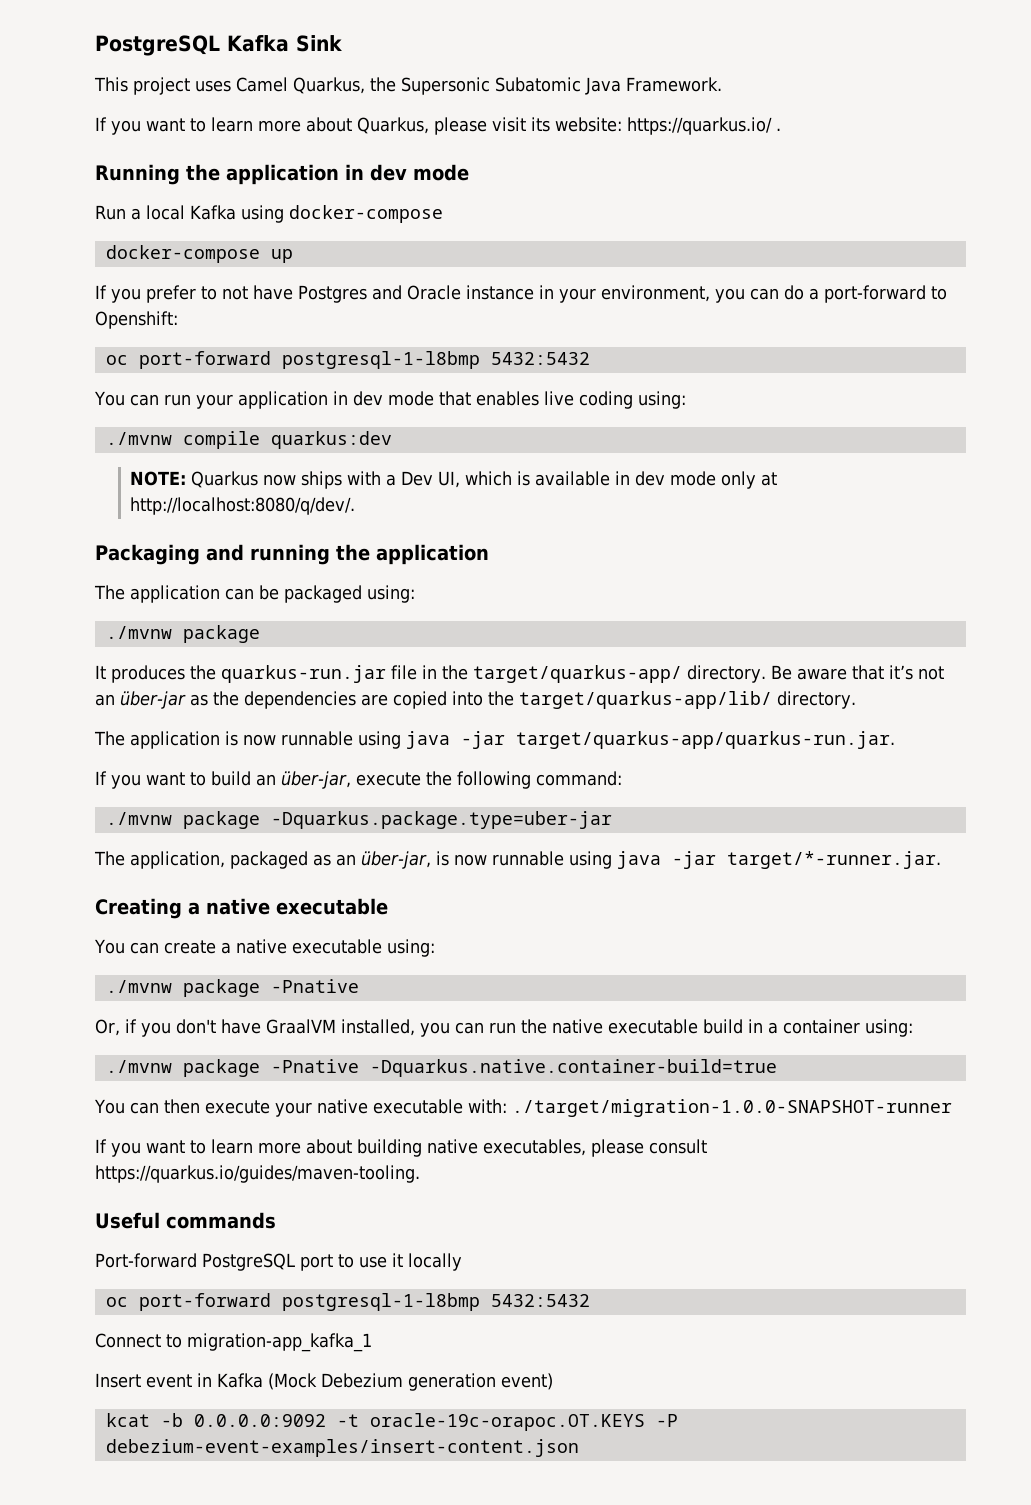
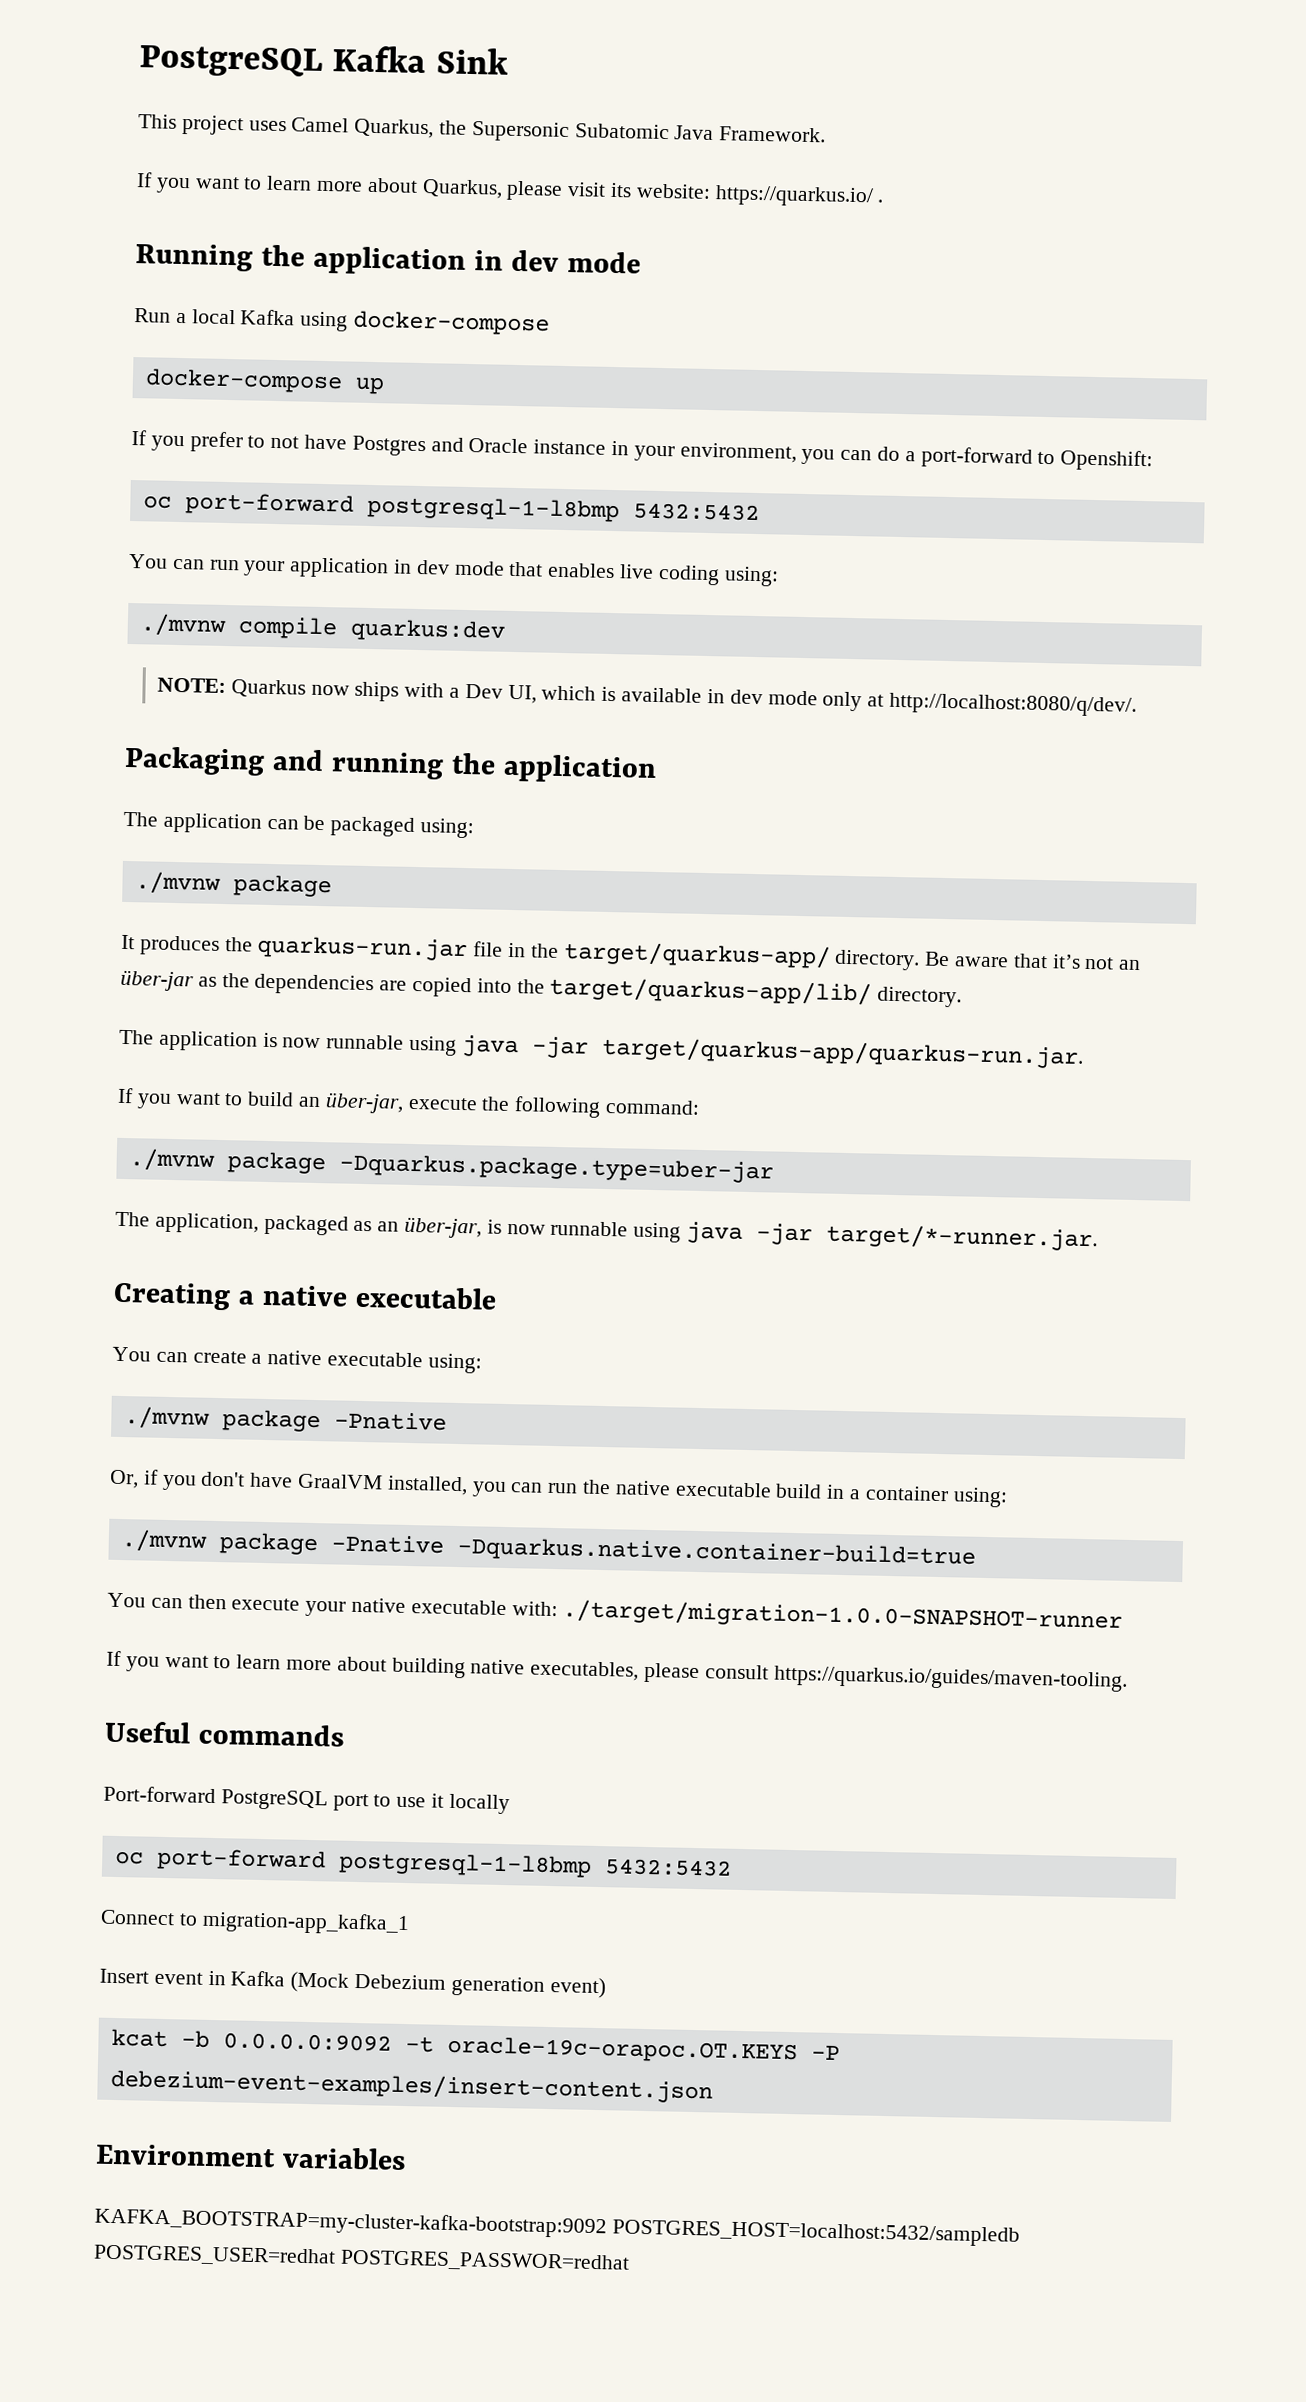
+ Environment variables
+ KAFKA_BOOTSTRAP=my-cluster-kafka-bootstrap:9092 POSTGRES_HOST=localhost:5432/sampledb POSTGRES_USER=redhat POSTGRES_PASSWOR=redhat

